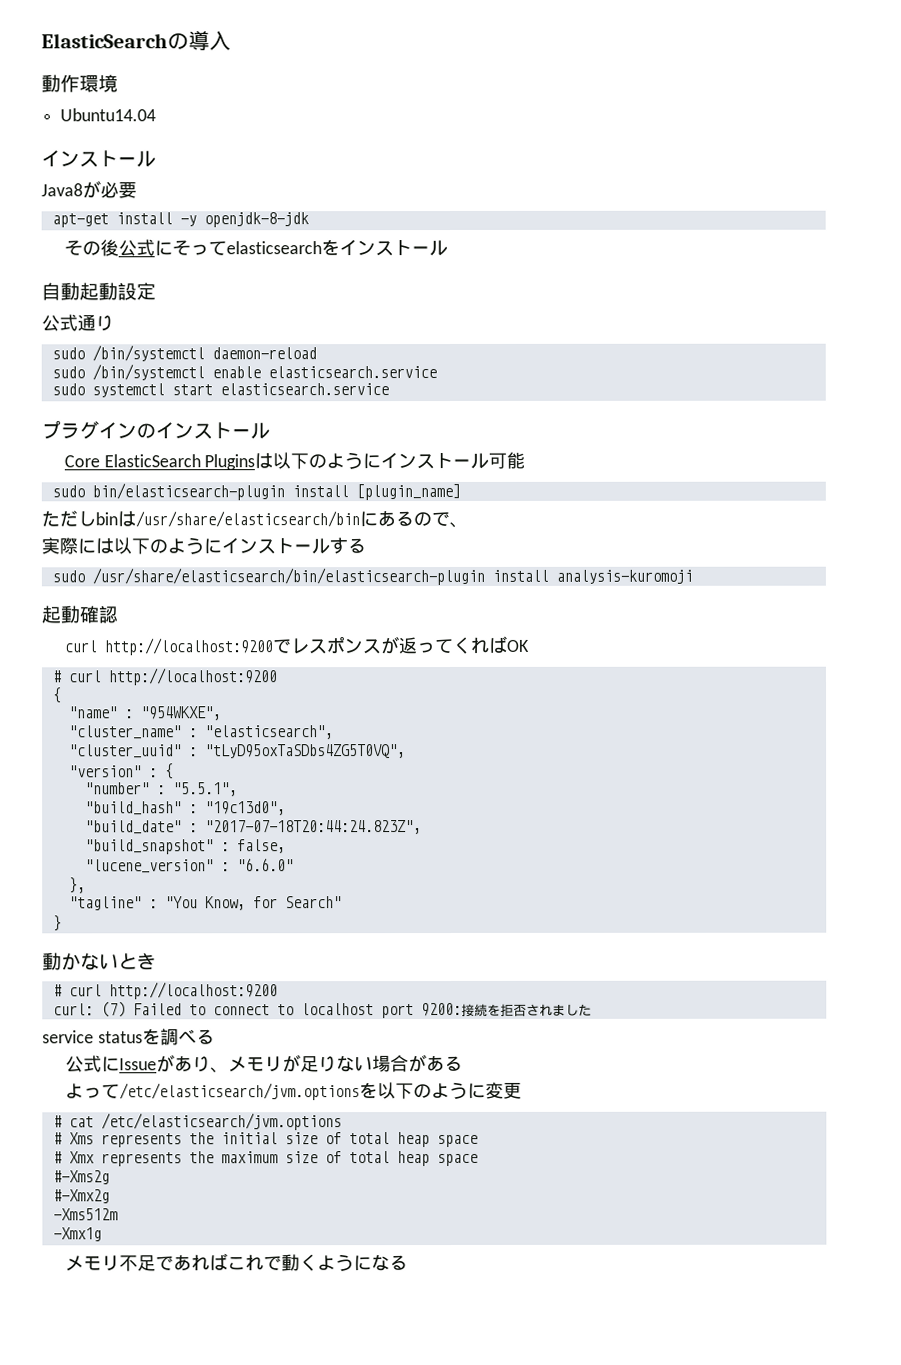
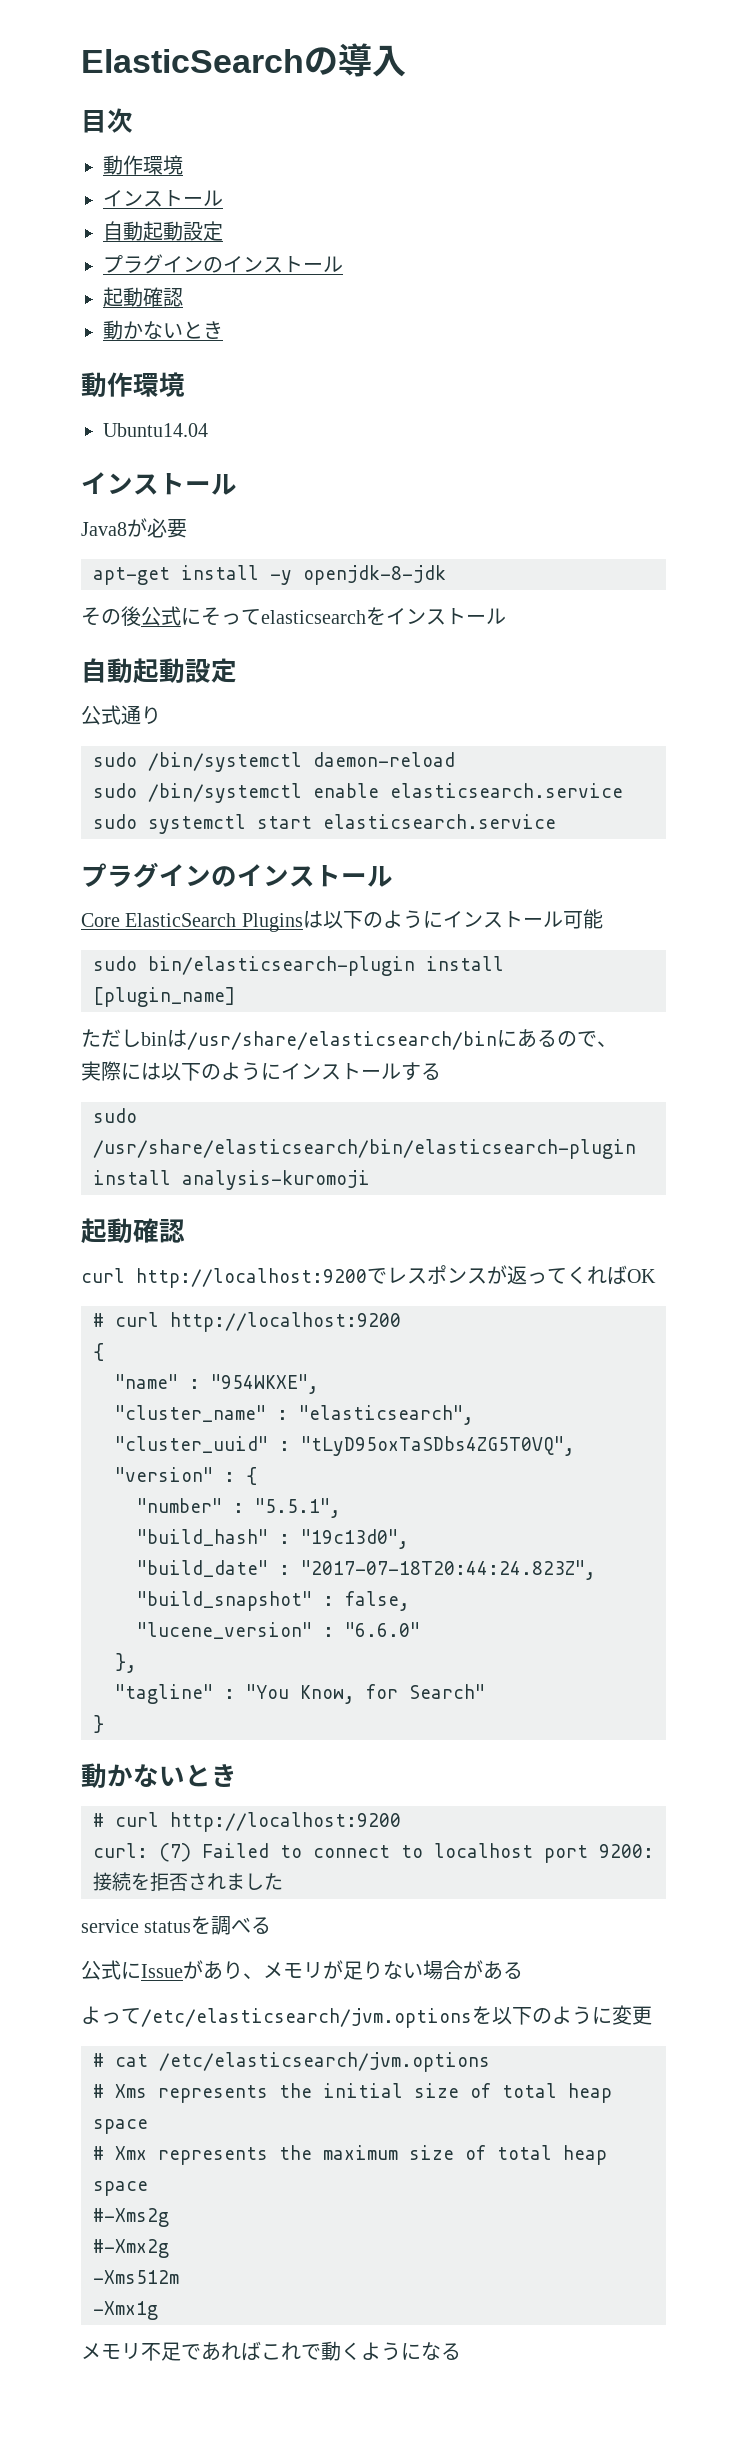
+ 目次
+ 動作環境
+ インストール
+ 自動起動設定
+ プラグインのインストール
+ 起動確認
+ 動かないとき

